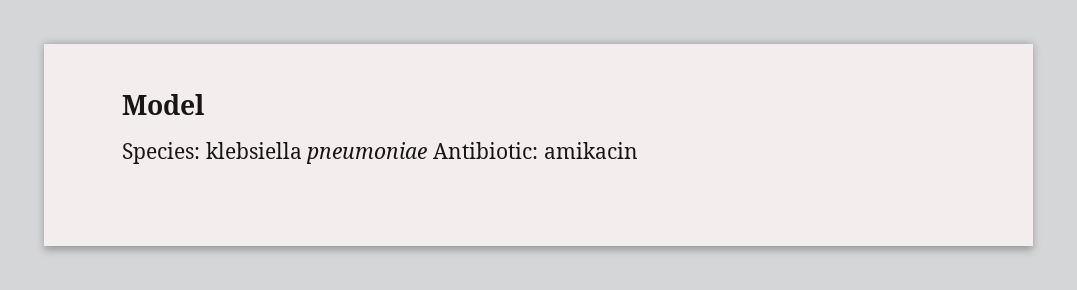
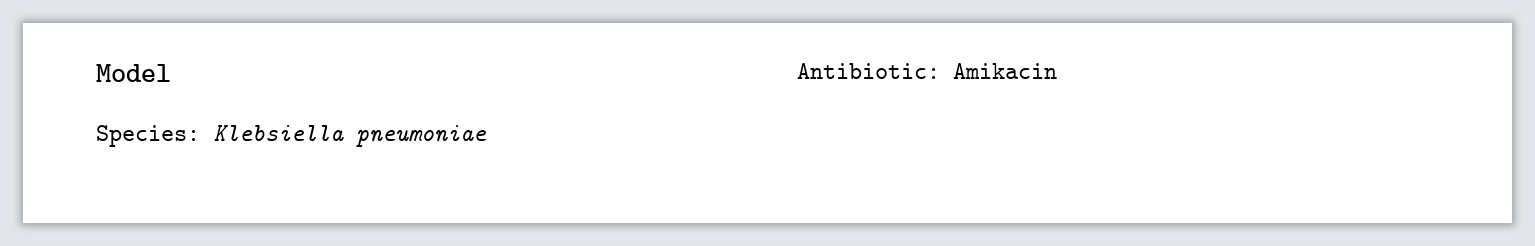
- Species: klebsiella pneumoniae Antibiotic: amikacin
+ Species: Klebsiella pneumoniae
+ Antibiotic: Amikacin

